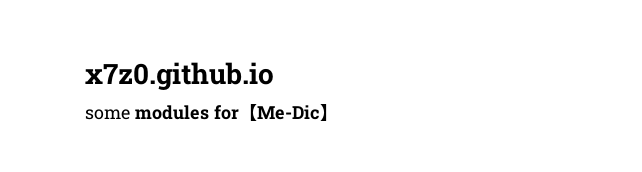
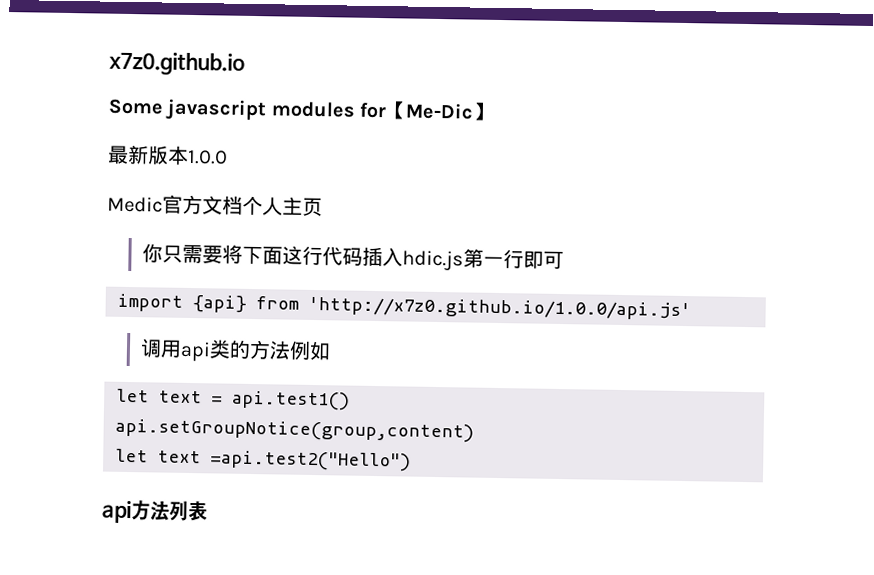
- some modules for【Me-Dic】
+ Some javascript modules for【Me-Dic】
+ 最新版本1.0.0
+ Medic官方文档个人主页
+ 你只需要将下面这行代码插入hdic.js第一行即可
+ import {api} from 'http://x7z0.github.io/1.0.0/api.js'
+ 调用api类的方法例如
+ let text = api.test1()
+ api.setGroupNotice(group,content)
+ let text =api.test2("Hello")
+ api方法列表

